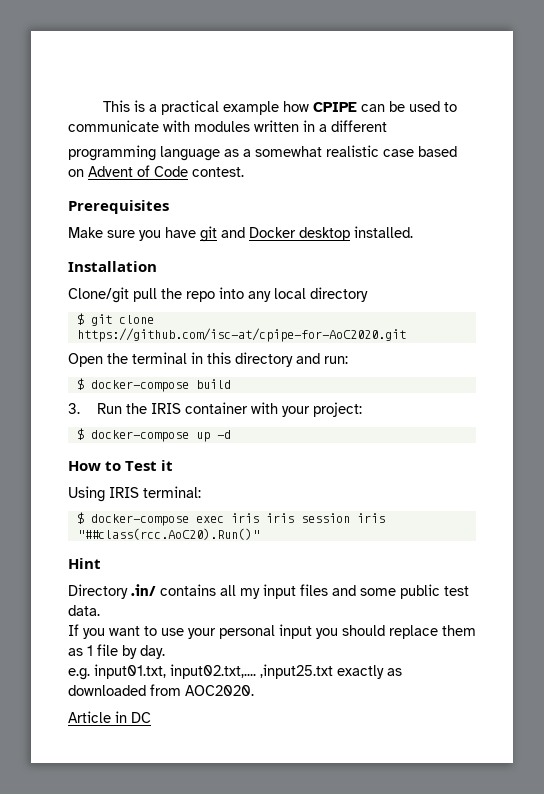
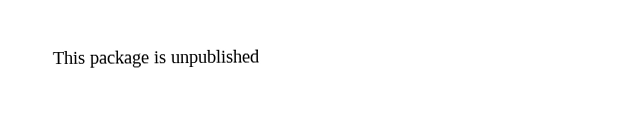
- This is a practical example how CPIPE can be used to communicate with modules written in a different
- programming language as a somewhat realistic case based on Advent of Code contest.
- Prerequisites
- Make sure you have git and Docker desktop installed.
- Installation
- Clone/git pull the repo into any local directory
- $ git clone https://github.com/isc-at/cpipe-for-AoC2020.git
- Open the terminal in this directory and run:
- $ docker-compose build
- 3. Run the IRIS container with your project:
- $ docker-compose up -d
- How to Test it
- Using IRIS terminal:
- $ docker-compose exec iris iris session iris "##class(rcc.AoC20).Run()"
- Hint
- Directory .in/ contains all my input files and some public test data.
- If you want to use your personal input you should replace them as 1 file by day.
- e.g. input01.txt, input02.txt,.... ,input25.txt exactly as downloaded from AOC2020.
- Article in DC
+ This package is unpublished

